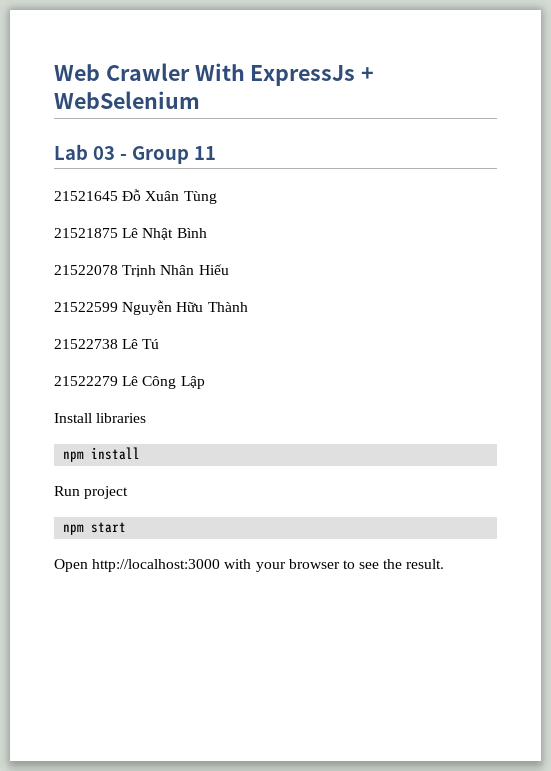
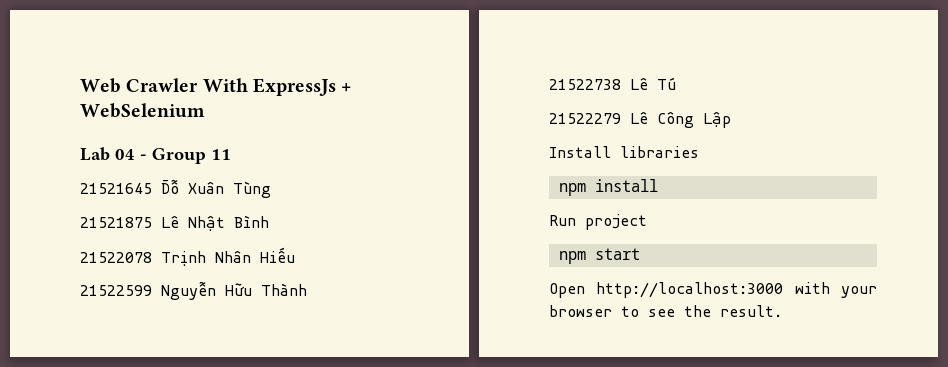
- Lab 03 - Group 11
+ Lab 04 - Group 11

